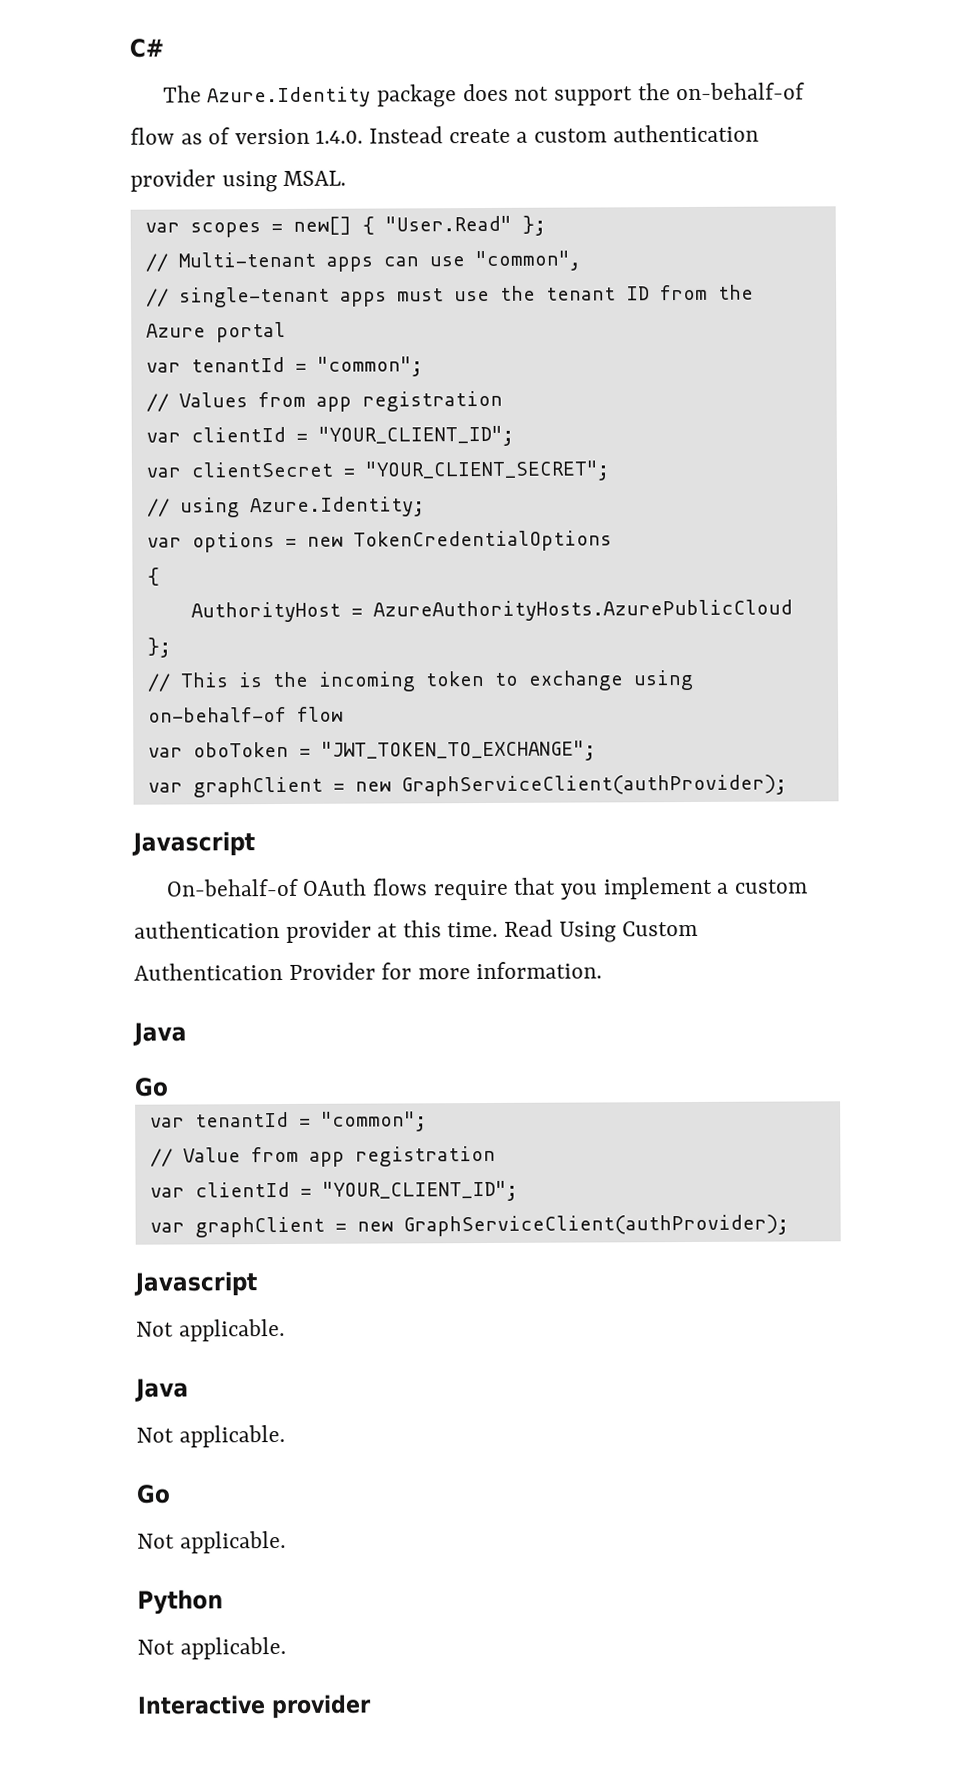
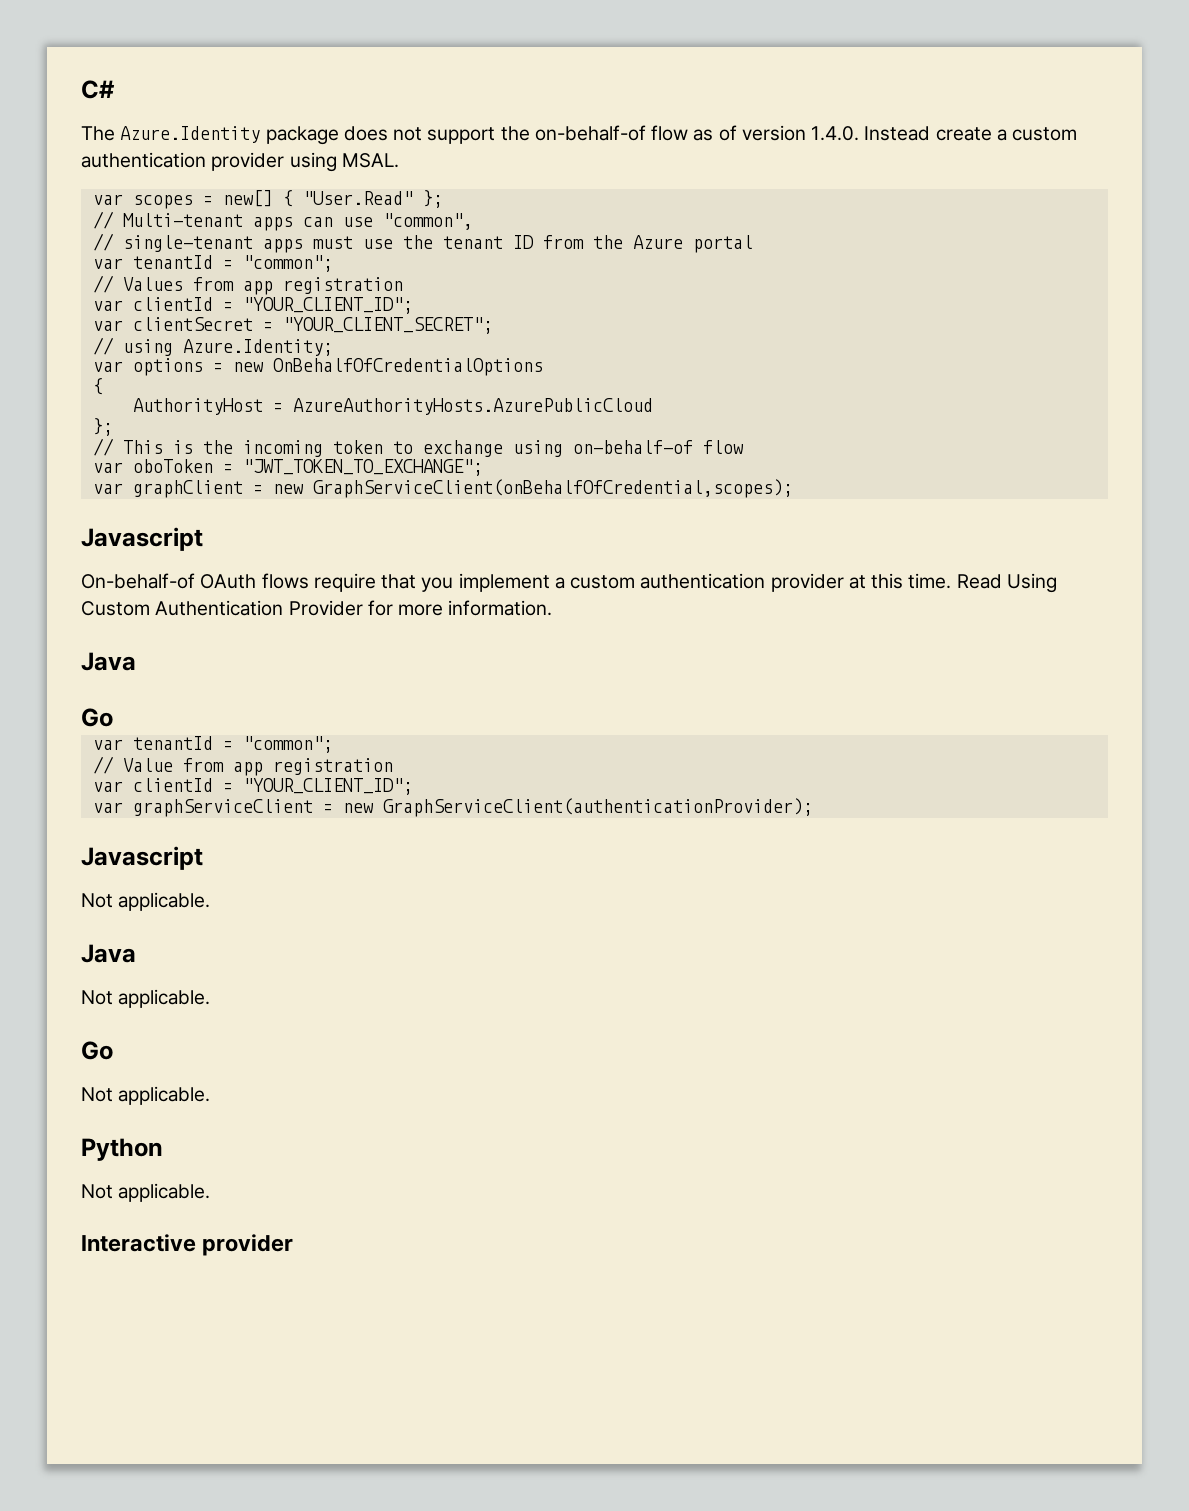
- var options = new TokenCredentialOptions
+ var options = new OnBehalfOfCredentialOptions
  var oboToken = "JWT_TOKEN_TO_EXCHANGE";
- var graphClient = new GraphServiceClient(authProvider);
+ var graphClient = new GraphServiceClient(onBehalfOfCredential,scopes);
  // Value from app registration
  var clientId = "YOUR_CLIENT_ID";
- var graphClient = new GraphServiceClient(authProvider);
+ var graphServiceClient = new GraphServiceClient(authenticationProvider);

